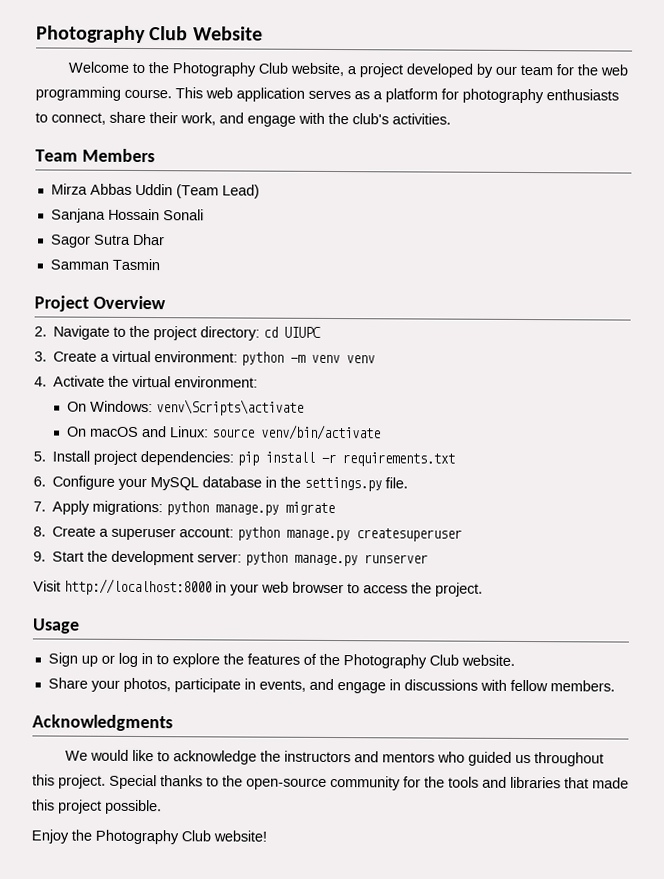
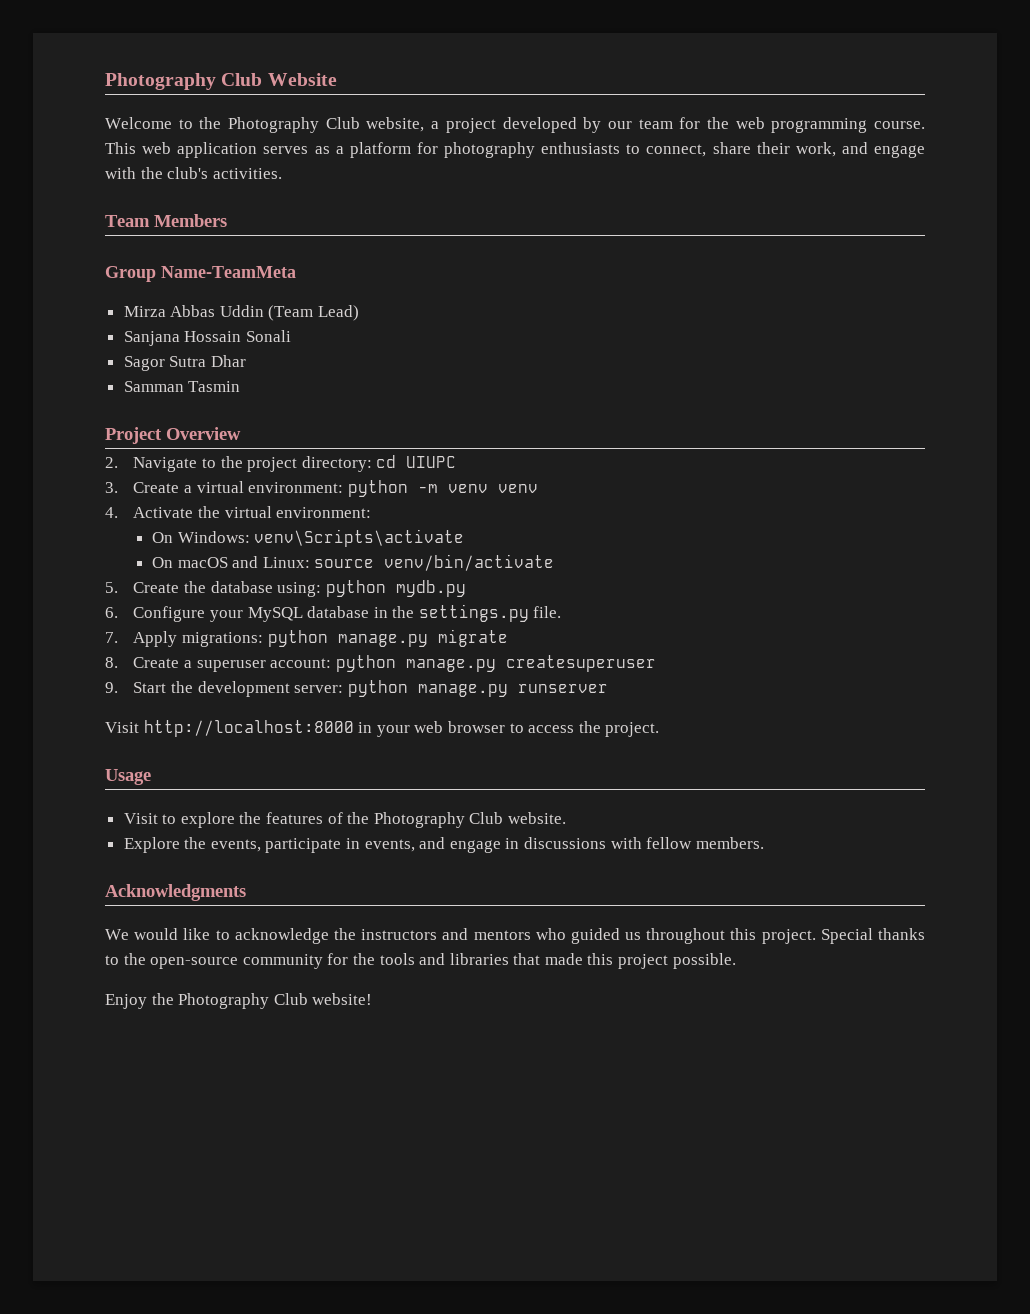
+ Group Name-TeamMeta
- 5. Install project dependencies: pip install -r requirements.txt
+ 5. Create the database using: python mydb.py
- Sign up or log in to explore the features of the Photography Club website.
+ Visit to explore the features of the Photography Club website.
- Share your photos, participate in events, and engage in discussions with fellow members.
+ Explore the events, participate in events, and engage in discussions with fellow members.

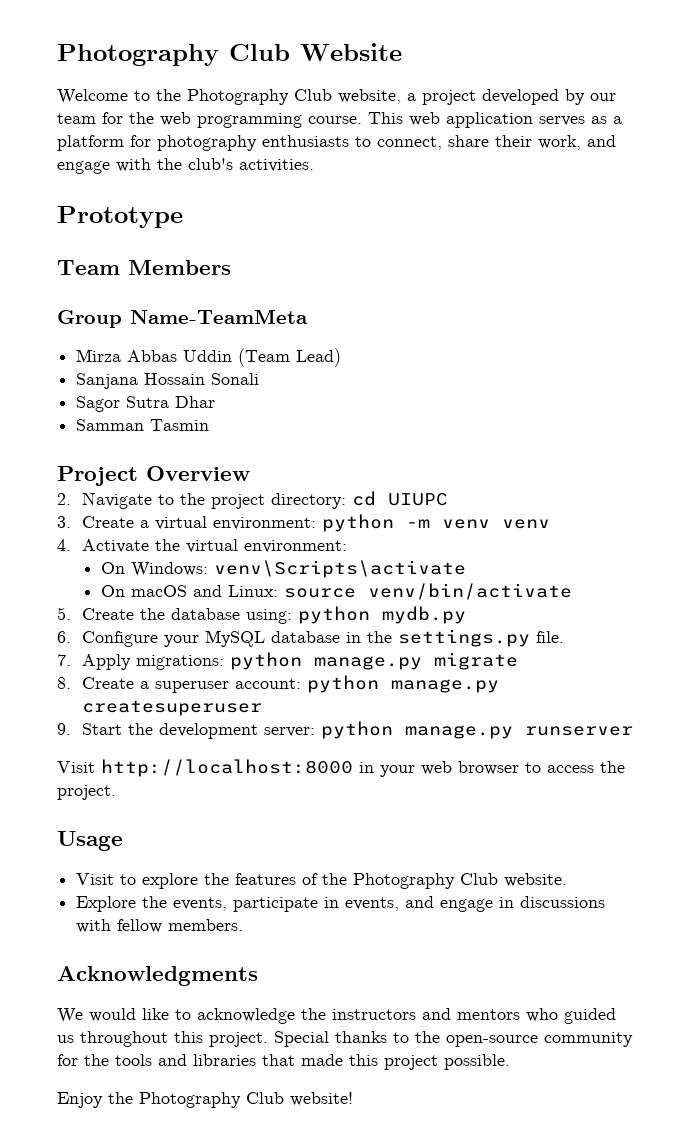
+ Prototype

